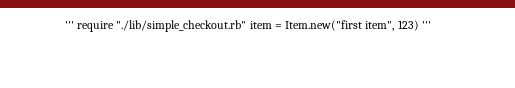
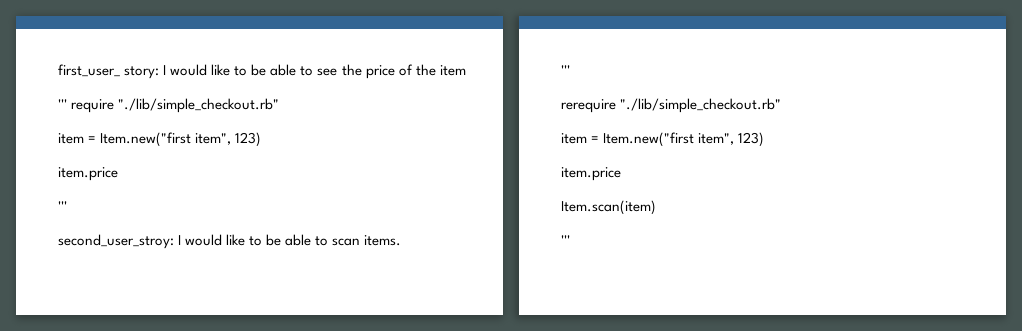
+ first_user_ story: I would like to be able to see the price of the item
- ''' require "./lib/simple_checkout.rb" item = Item.new("first item", 123) '''
+ ''' require "./lib/simple_checkout.rb"
+ item = Item.new("first item", 123)
+ item.price
+ '''
+ second_user_stroy: I would like to be able to scan items.
+ '''
+ rerequire "./lib/simple_checkout.rb"
+ item = Item.new("first item", 123)
+ item.price
+ Item.scan(item)
+ '''

